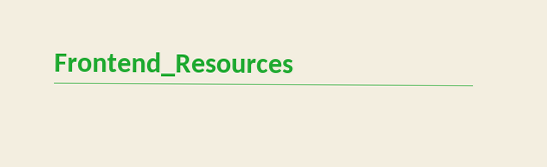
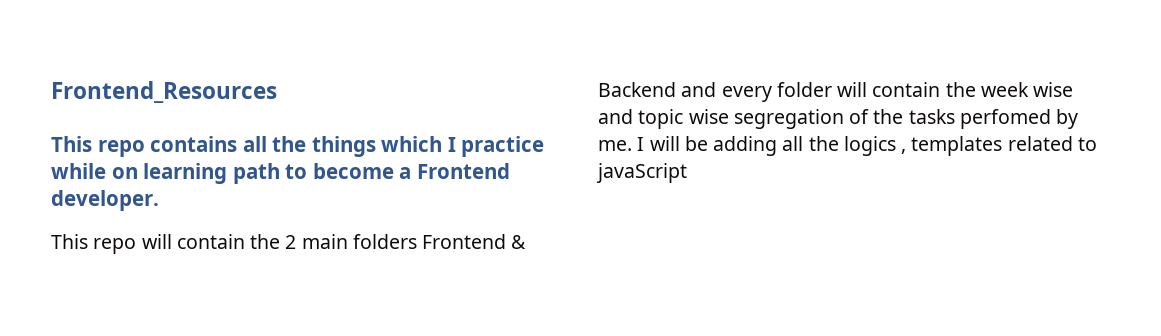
+ This repo contains all the things which I practice while on learning path to become a Frontend developer.
+ This repo will contain the 2 main folders Frontend & Backend and every folder will contain the week wise and topic wise segregation of the tasks perfomed by me. I will be adding all the logics , templates related to javaScript

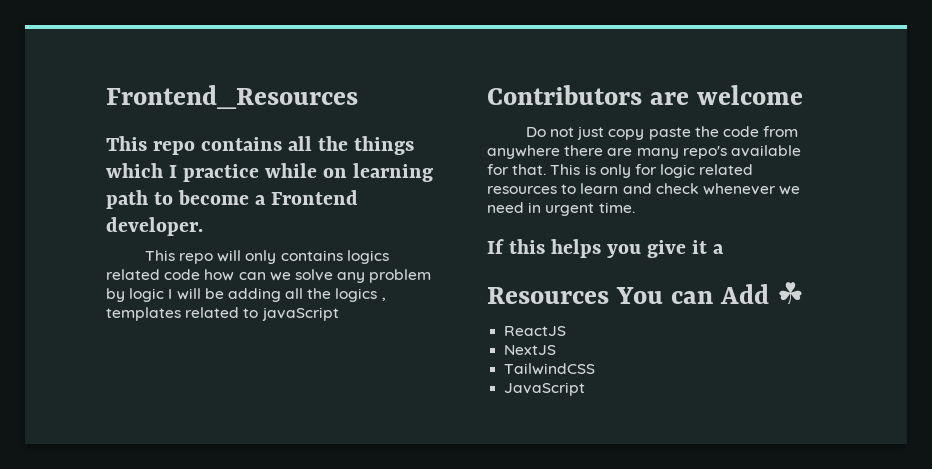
- This repo will contain the 2 main folders Frontend & Backend and every folder will contain the week wise and topic wise segregation of the tasks perfomed by me. I will be adding all the logics , templates related to javaScript
+ This repo will only contains logics related code how can we solve any problem by logic I will be adding all the logics , templates related to javaScript
+ Contributors are welcome
+ Do not just copy paste the code from anywhere there are many repo's available for that. This is only for logic related resources to learn and check whenever we need in urgent time.
+ If this helps you give it a
+ Resources You can Add ☘
+ ReactJS
+ NextJS
+ TailwindCSS
+ JavaScript

